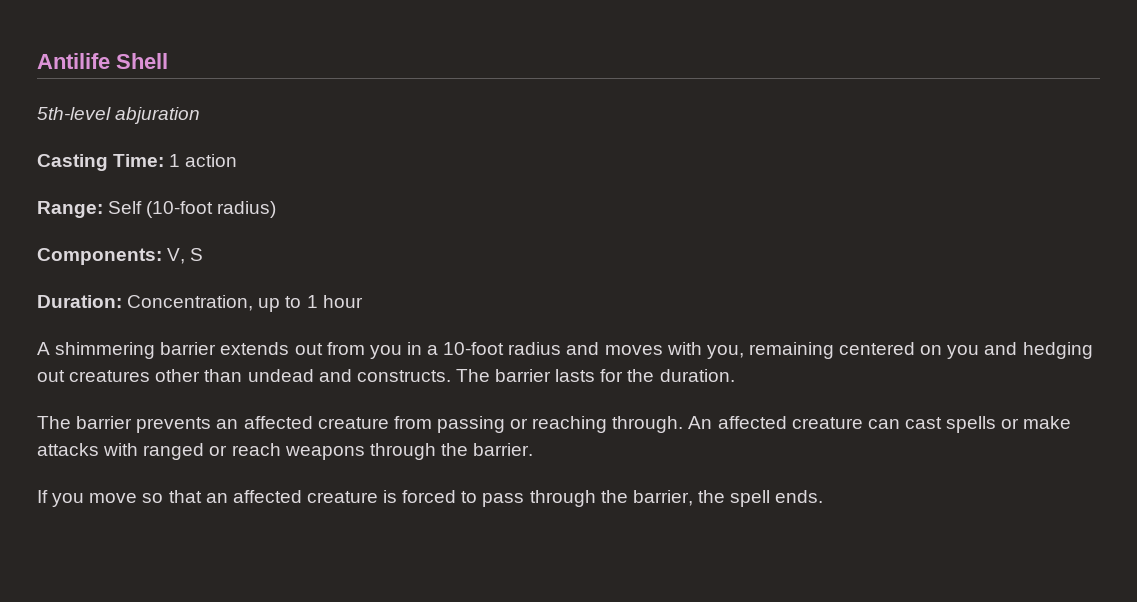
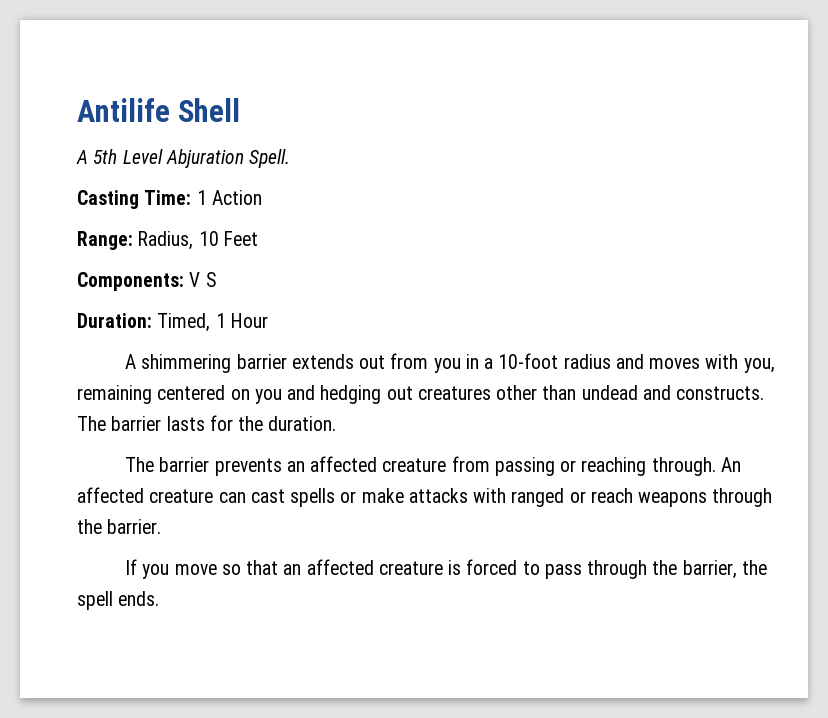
- 5th-level abjuration
+ A 5th Level Abjuration Spell.
- Casting Time: 1 action
+ Casting Time: 1 Action
- Range: Self (10-foot radius)
+ Range: Radius, 10 Feet
- Components: V, S
+ Components: V S
- Duration: Concentration, up to 1 hour
+ Duration: Timed, 1 Hour

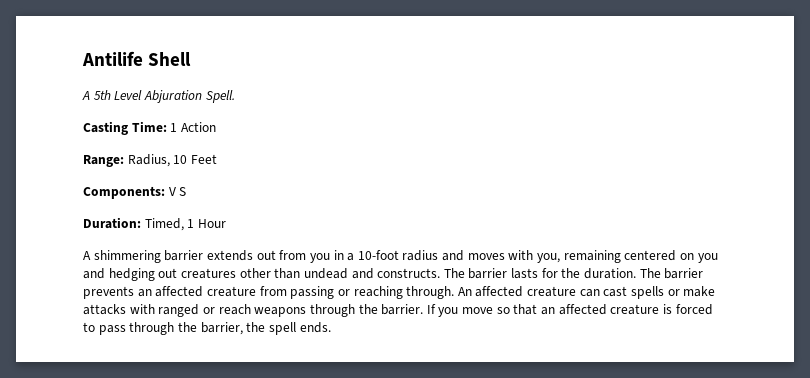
- The barrier lasts for the duration.
- The barrier prevents an affected creature from passing or reaching through.
+ The barrier lasts for the duration. The barrier prevents an affected creature from passing or reaching through.
- An affected creature can cast spells or make attacks with ranged or reach weapons through the barrier.
- If you move so that an affected creature is forced to pass through the barrier, the spell ends.
+ An affected creature can cast spells or make attacks with ranged or reach weapons through the barrier. If you move so that an affected creature is forced to pass through the barrier, the spell ends.

